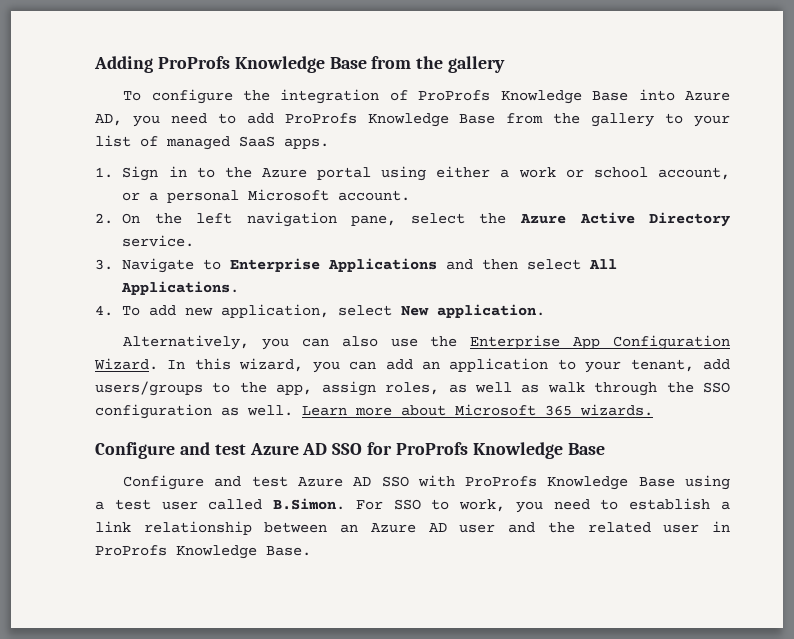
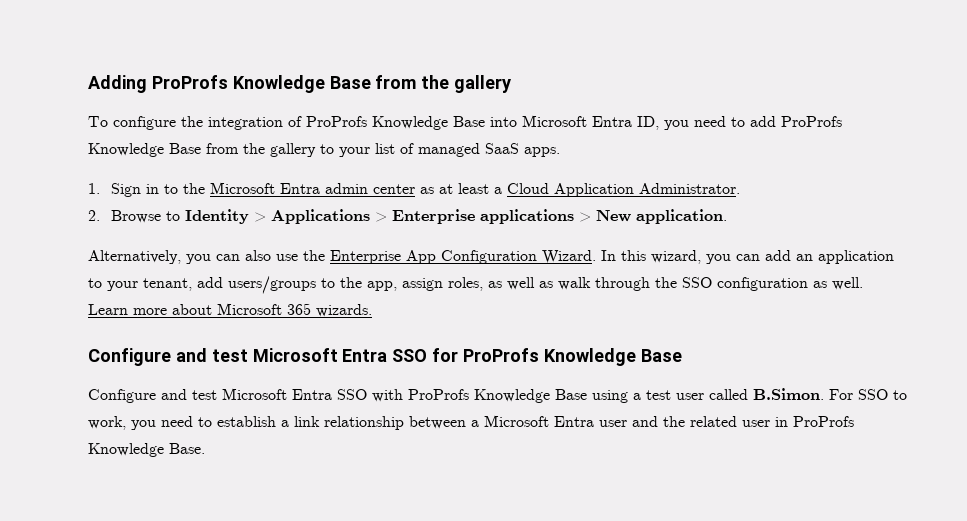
- To configure the integration of ProProfs Knowledge Base into Azure AD, you need to add ProProfs Knowledge Base from the gallery to your list of managed SaaS apps.
+ To configure the integration of ProProfs Knowledge Base into Microsoft Entra ID, you need to add ProProfs Knowledge Base from the gallery to your list of managed SaaS apps.
- 1. Sign in to the Azure portal using either a work or school account, or a personal Microsoft account.
- 2. On the left navigation pane, select the Azure Active Directory service.
- 3. Navigate to Enterprise Applications and then select All Applications.
- 4. To add new application, select New application.
+ 1. Sign in to the Microsoft Entra admin center as at least a Cloud Application Administrator.
+ 2. Browse to Identity > Applications > Enterprise applications > New application.
- Configure and test Azure AD SSO for ProProfs Knowledge Base
+ Configure and test Microsoft Entra SSO for ProProfs Knowledge Base
- Configure and test Azure AD SSO with ProProfs Knowledge Base using a test user called B.Simon. For SSO to work, you need to establish a link relationship between an Azure AD user and the related user in ProProfs Knowledge Base.
+ Configure and test Microsoft Entra SSO with ProProfs Knowledge Base using a test user called B.Simon. For SSO to work, you need to establish a link relationship between a Microsoft Entra user and the related user in ProProfs Knowledge Base.

